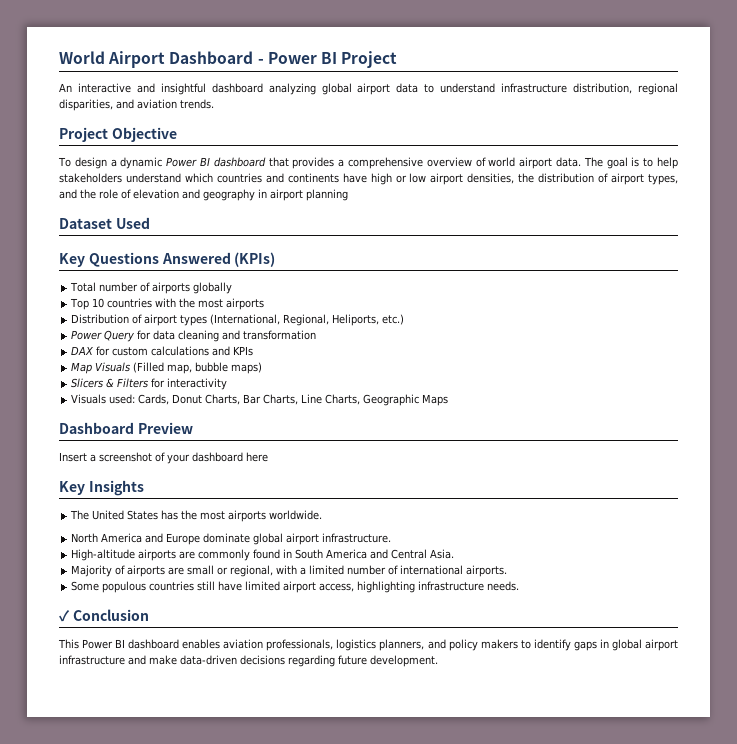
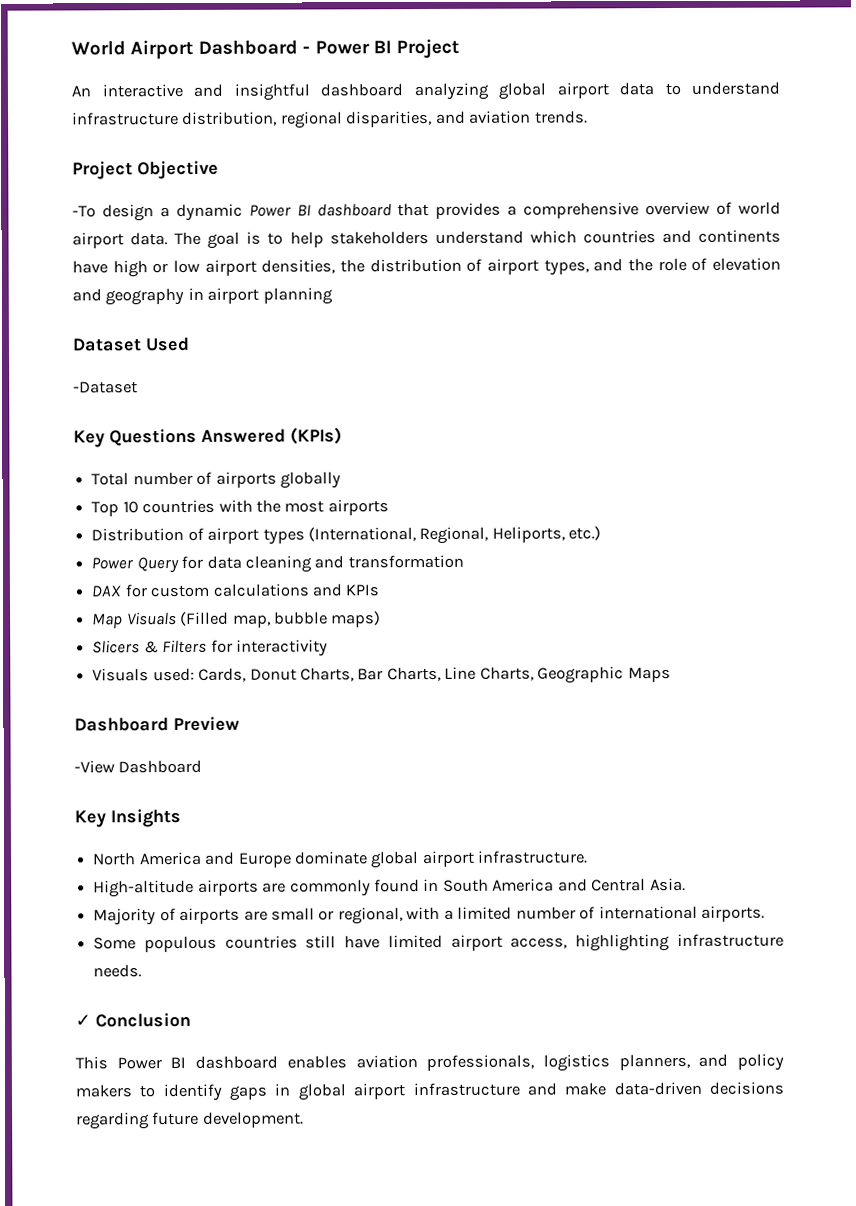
- To design a dynamic Power BI dashboard that provides a comprehensive overview of world airport data.
+ -To design a dynamic Power BI dashboard that provides a comprehensive overview of world airport data.
+ -Dataset
- Insert a screenshot of your dashboard here
+ -View Dashboard
  Key Insights
- The United States has the most airports worldwide.

